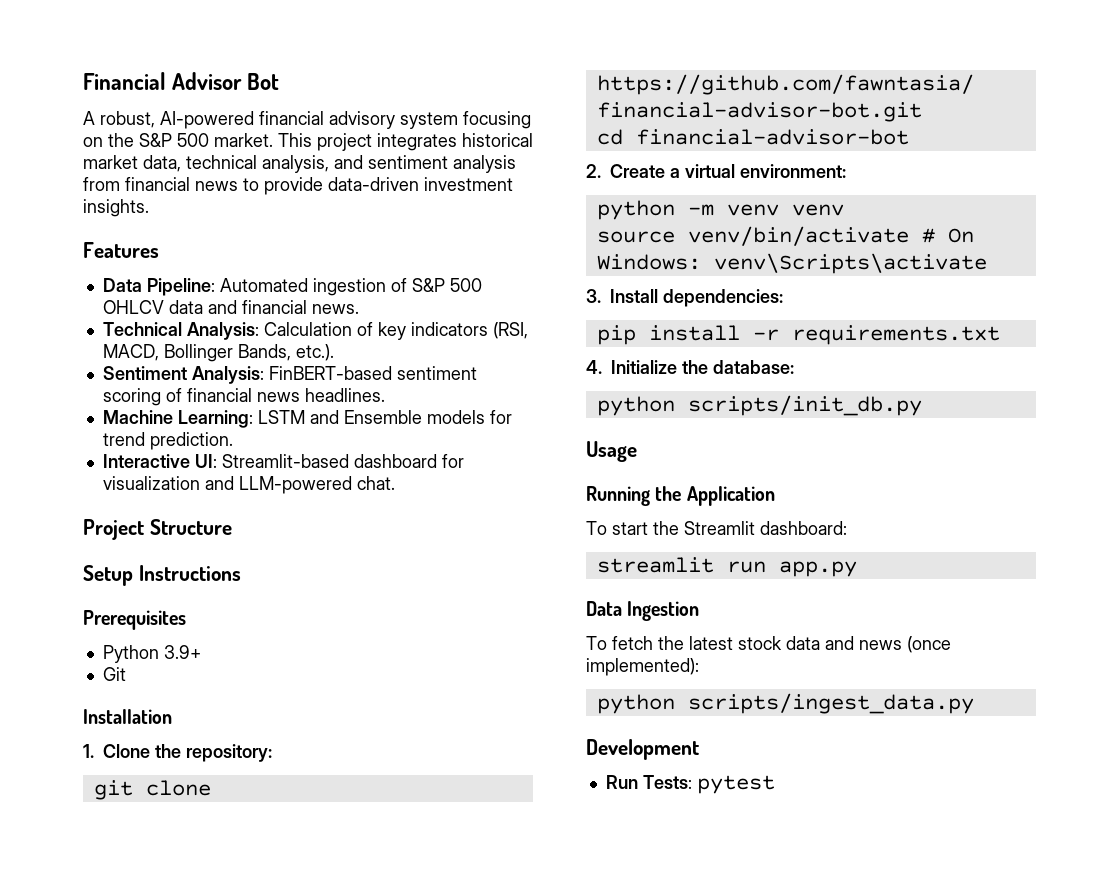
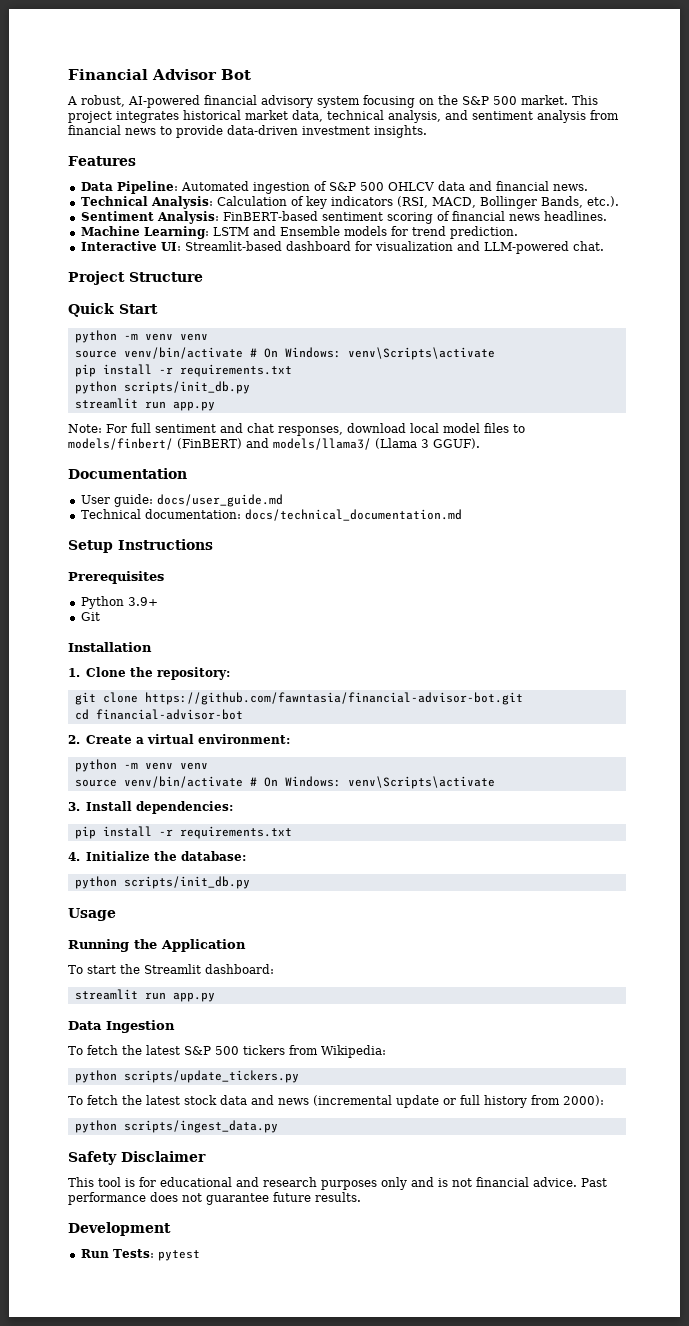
+ Quick Start
+ python -m venv venv
+ source venv/bin/activate # On Windows: venv\Scripts\activate
+ pip install -r requirements.txt
+ python scripts/init_db.py
+ streamlit run app.py
+ Note: For full sentiment and chat responses, download local model files to models/finbert/ (FinBERT) and models/llama3/ (Llama 3 GGUF).
+ Documentation
+ User guide: docs/user_guide.md
+ Technical documentation: docs/technical_documentation.md
+ To fetch the latest S&P 500 tickers from Wikipedia:
+ python scripts/update_tickers.py
- To fetch the latest stock data and news (once implemented):
+ To fetch the latest stock data and news (incremental update or full history from 2000):
  python scripts/ingest_data.py
+ Safety Disclaimer
+ This tool is for educational and research purposes only and is not financial advice. Past performance does not guarantee future results.

